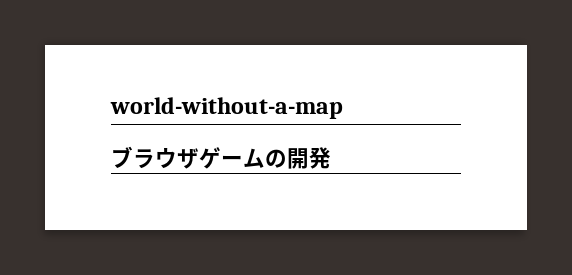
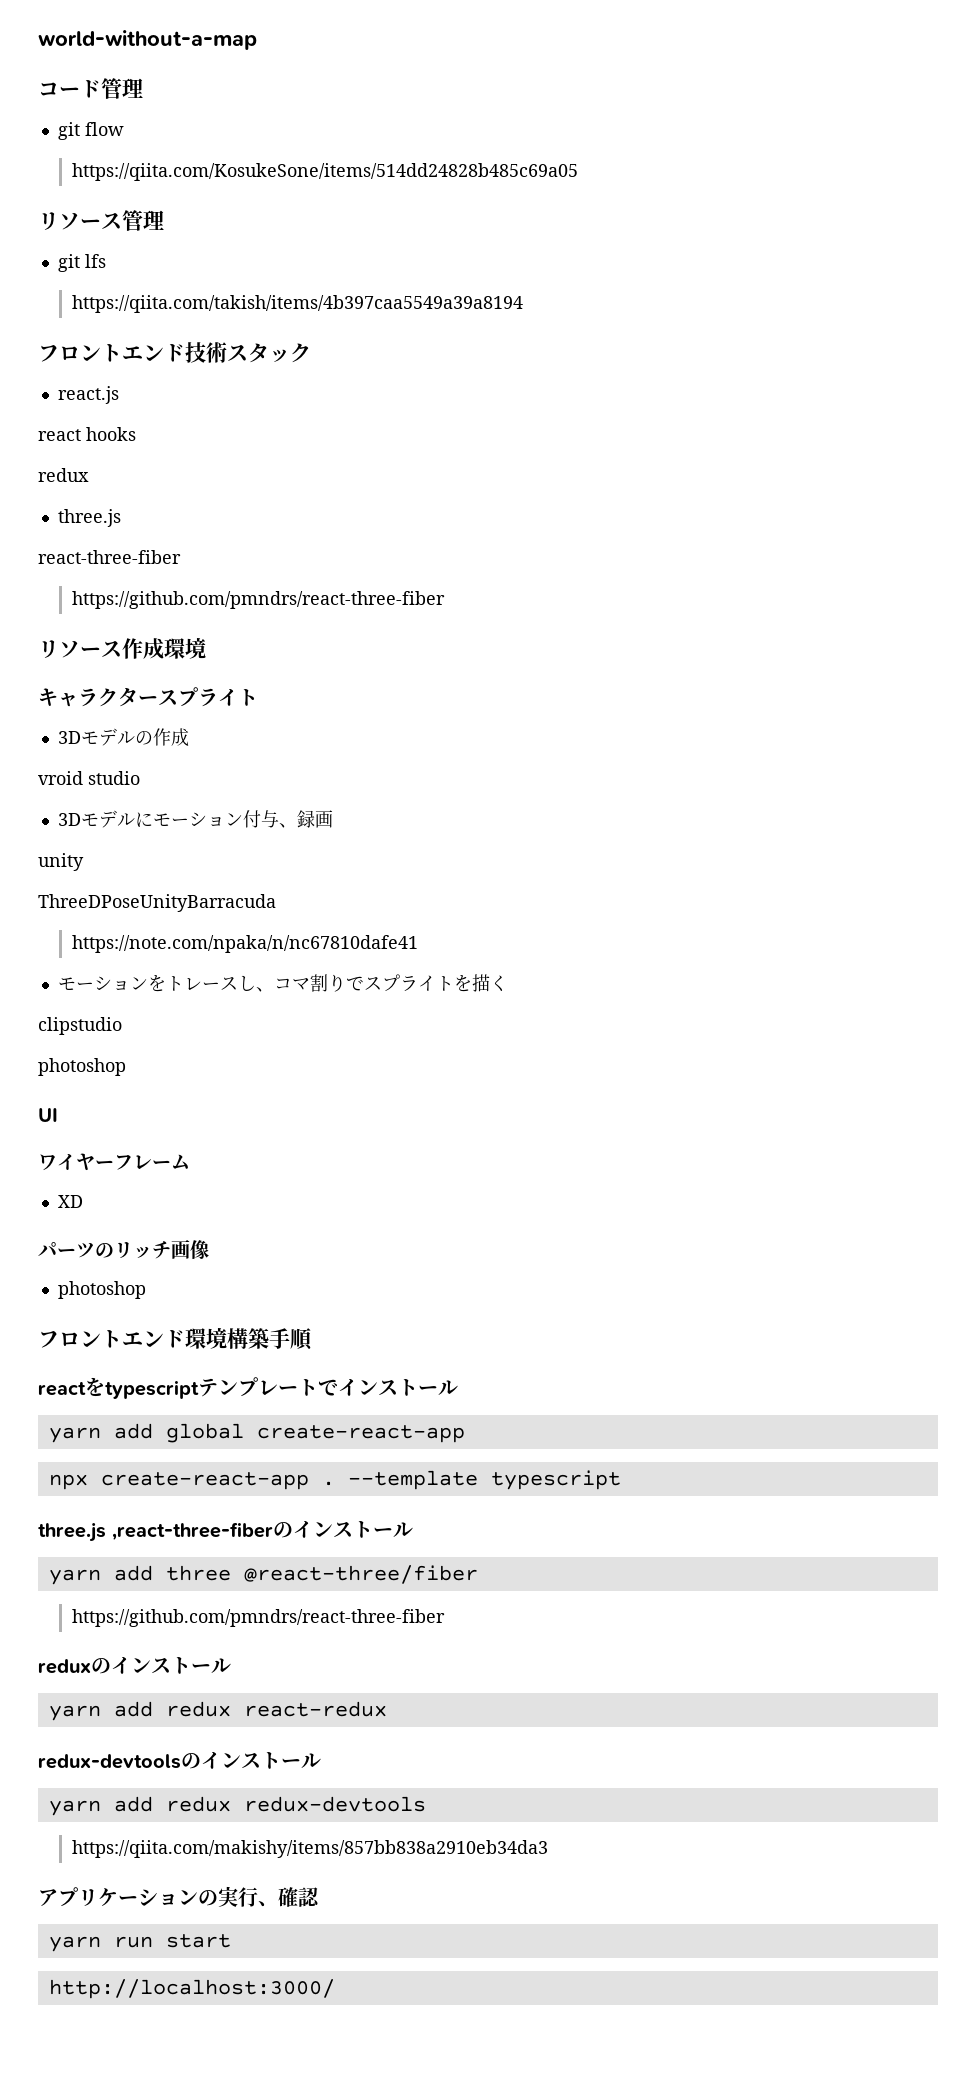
- ブラウザゲームの開発
+ コード管理
+ git flow
+ https://qiita.com/KosukeSone/items/514dd24828b485c69a05
+ リソース管理
+ git lfs
+ https://qiita.com/takish/items/4b397caa5549a39a8194
+ フロントエンド技術スタック
+ react.js
+ react hooks
+ redux
+ three.js
+ react-three-fiber
+ https://github.com/pmndrs/react-three-fiber
+ リソース作成環境
+ キャラクタースプライト
+ 3Dモデルの作成
+ vroid studio
+ 3Dモデルにモーション付与、録画
+ unity
+ ThreeDPoseUnityBarracuda
+ https://note.com/npaka/n/nc67810dafe41
+ モーションをトレースし、コマ割りでスプライトを描く
+ clipstudio
+ photoshop
+ UI
+ ワイヤーフレーム
+ XD
+ パーツのリッチ画像
+ photoshop
+ フロントエンド環境構築手順
+ reactをtypescriptテンプレートでインストール
+ yarn add global create-react-app
+ npx create-react-app . --template typescript
+ three.js ,react-three-fiberのインストール
+ yarn add three @react-three/fiber
+ https://github.com/pmndrs/react-three-fiber
+ reduxのインストール
+ yarn add redux react-redux
+ redux-devtoolsのインストール
+ yarn add redux redux-devtools
+ https://qiita.com/makishy/items/857bb838a2910eb34da3
+ アプリケーションの実行、確認
+ yarn run start
+ http://localhost:3000/

